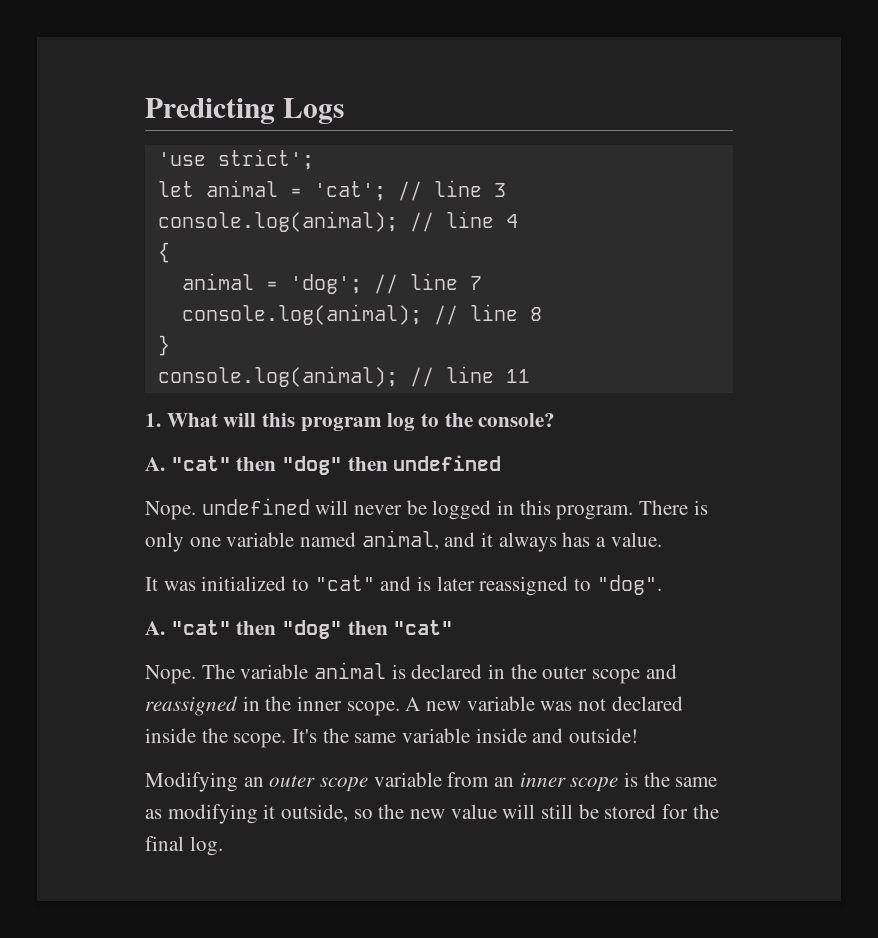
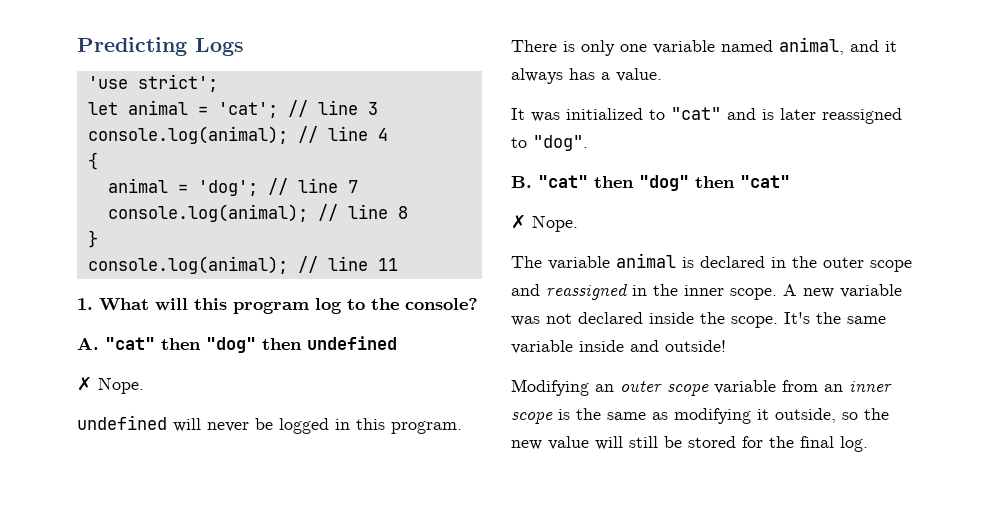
  A. "cat" then "dog" then undefined
- Nope. undefined will never be logged in this program.
+ ✗ Nope.
+ undefined will never be logged in this program.
- A. "cat" then "dog" then "cat"
- Nope. The variable animal is declared in the outer scope and reassigned in the inner scope.
+ B. "cat" then "dog" then "cat"
+ ✗ Nope.
+ The variable animal is declared in the outer scope and reassigned in the inner scope.

